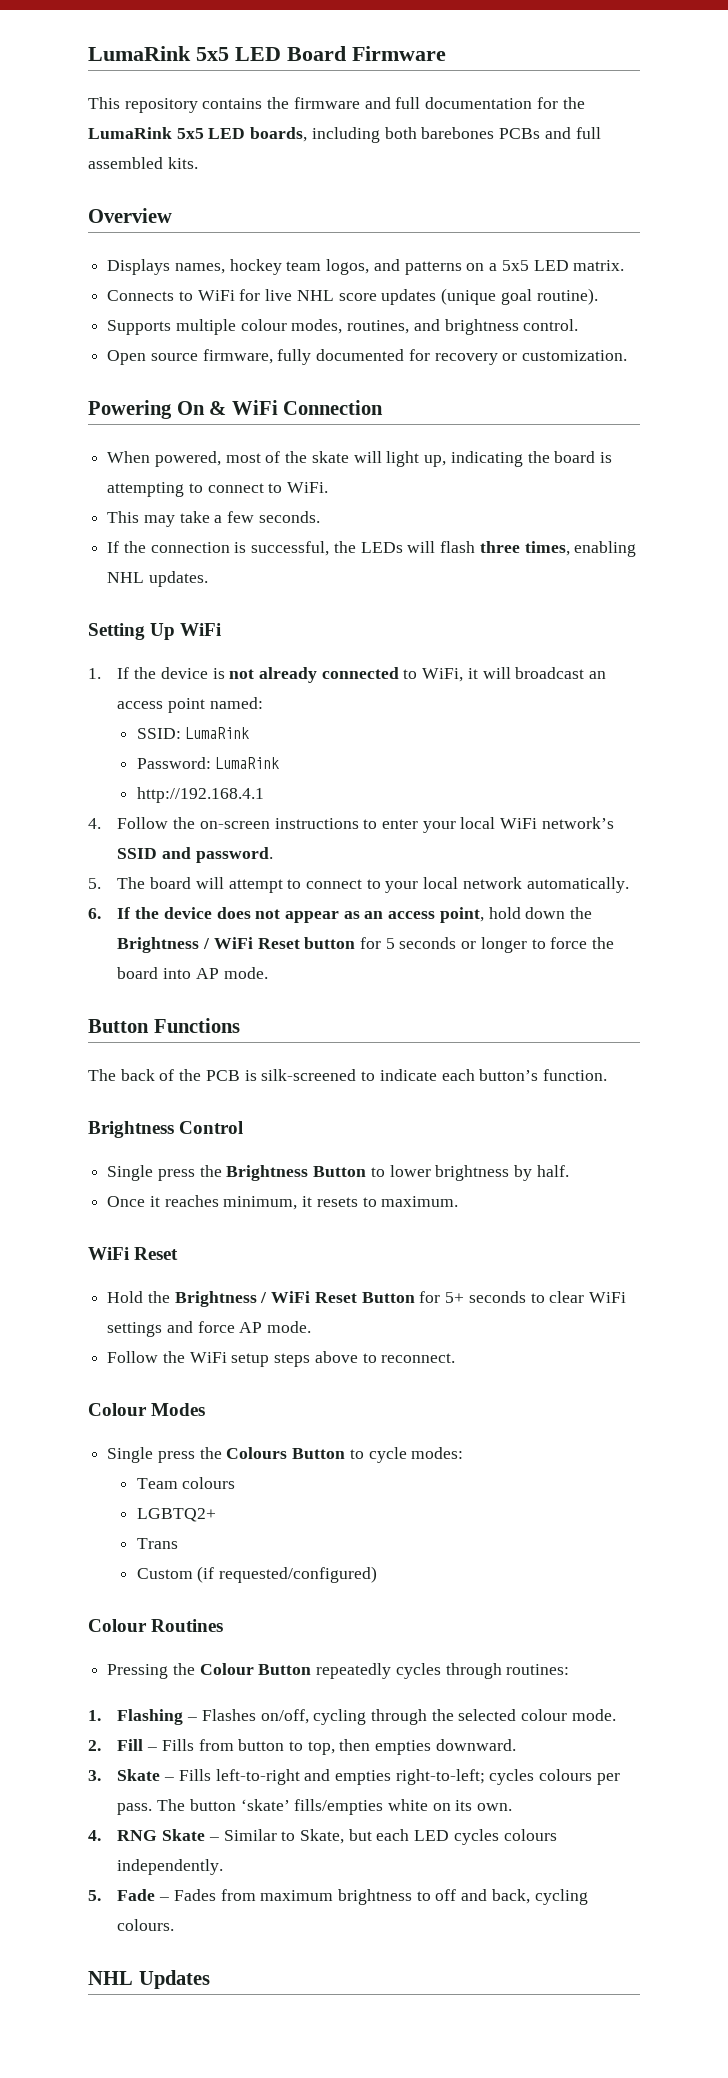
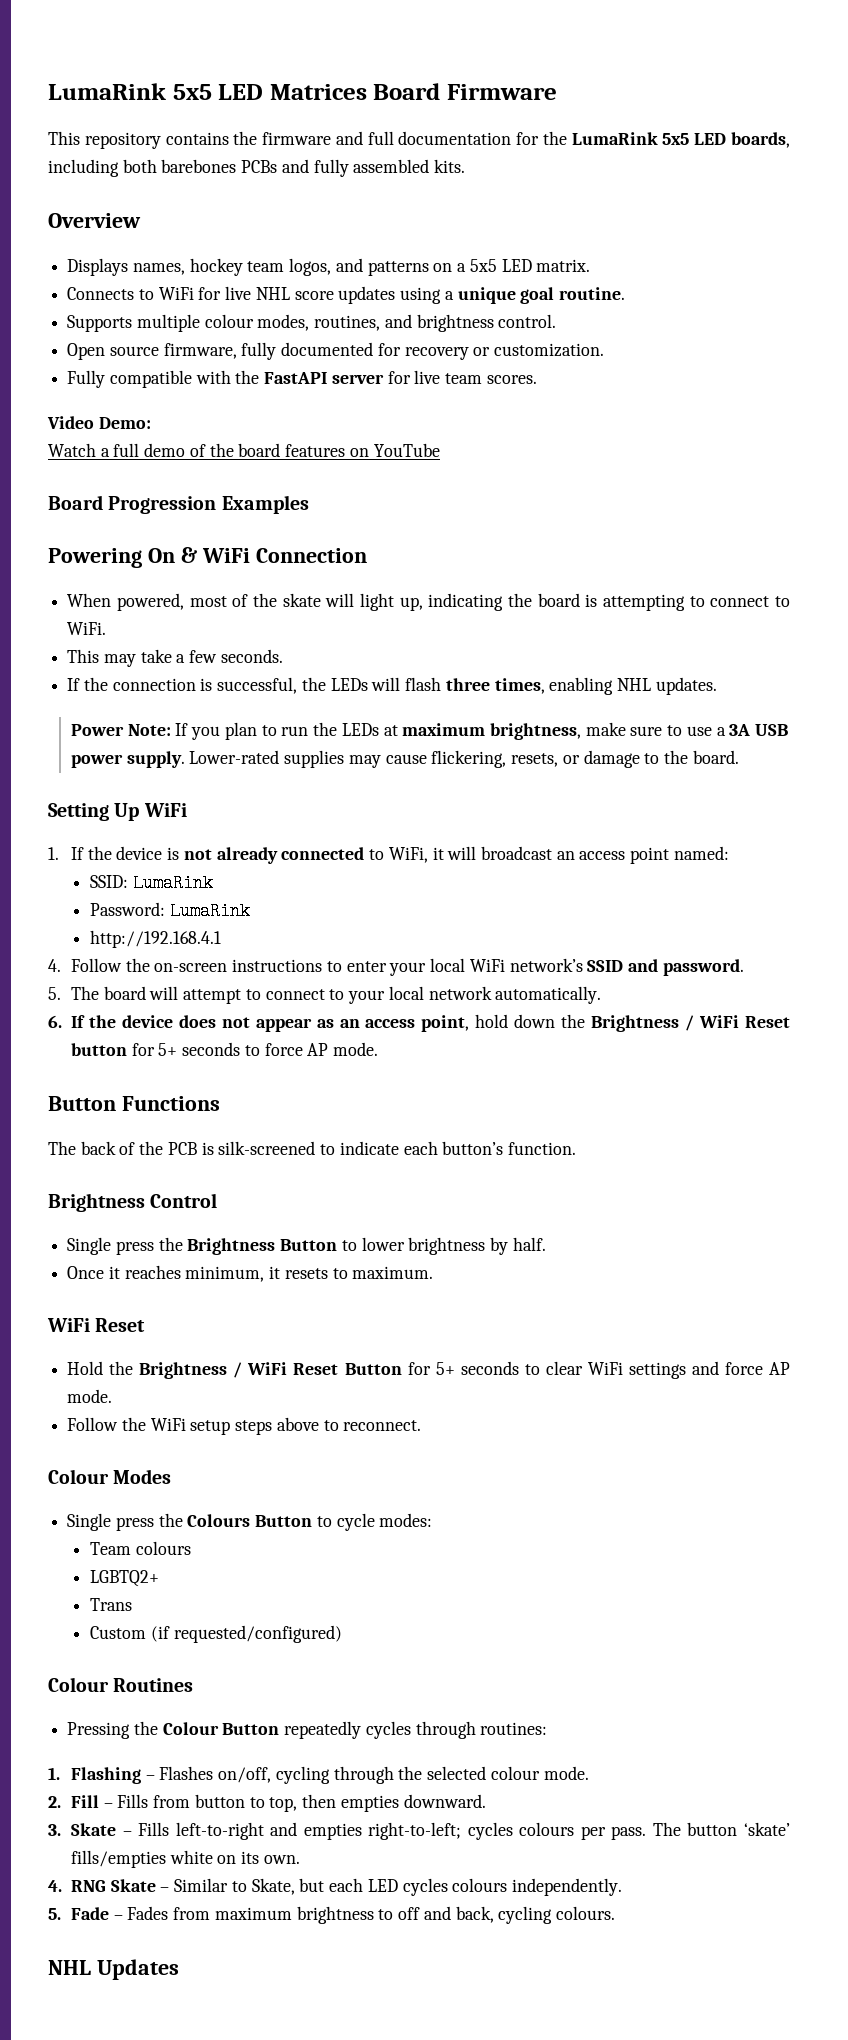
- LumaRink 5x5 LED Board Firmware
+ LumaRink 5x5 LED Matrices Board Firmware
- This repository contains the firmware and full documentation for the LumaRink 5x5 LED boards, including both barebones PCBs and full assembled kits.
+ This repository contains the firmware and full documentation for the LumaRink 5x5 LED boards, including both barebones PCBs and fully assembled kits.
- Connects to WiFi for live NHL score updates (unique goal routine).
+ Connects to WiFi for live NHL score updates using a unique goal routine.
+ Fully compatible with the FastAPI server for live team scores.
+ Video Demo:
+ Watch a full demo of the board features on YouTube
+ Board Progression Examples
+ Power Note: If you plan to run the LEDs at maximum brightness, make sure to use a 3A USB power supply. Lower-rated supplies may cause flickering, resets, or damage to the board.
- 6. If the device does not appear as an access point, hold down the Brightness / WiFi Reset button for 5 seconds or longer to force the board into AP mode.
+ 6. If the device does not appear as an access point, hold down the Brightness / WiFi Reset button for 5+ seconds to force AP mode.

